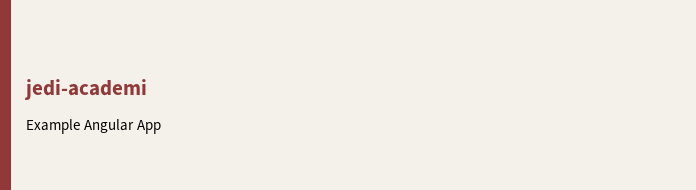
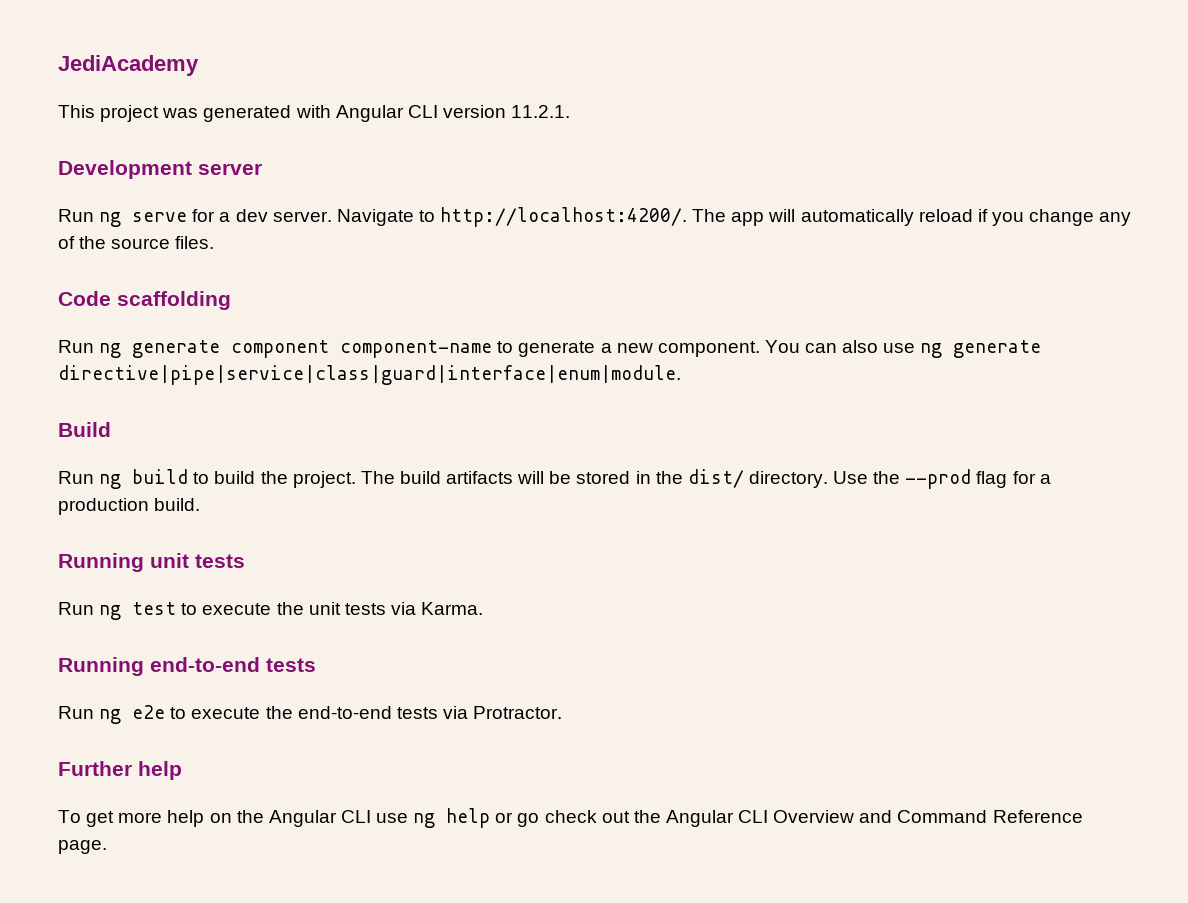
- jedi-academi
- Example Angular App
+ JediAcademy
+ This project was generated with Angular CLI version 11.2.1.
+ Development server
+ Run ng serve for a dev server. Navigate to http://localhost:4200/. The app will automatically reload if you change any of the source files.
+ Code scaffolding
+ Run ng generate component component-name to generate a new component. You can also use ng generate directive|pipe|service|class|guard|interface|enum|module.
+ Build
+ Run ng build to build the project. The build artifacts will be stored in the dist/ directory. Use the --prod flag for a production build.
+ Running unit tests
+ Run ng test to execute the unit tests via Karma.
+ Running end-to-end tests
+ Run ng e2e to execute the end-to-end tests via Protractor.
+ Further help
+ To get more help on the Angular CLI use ng help or go check out the Angular CLI Overview and Command Reference page.

